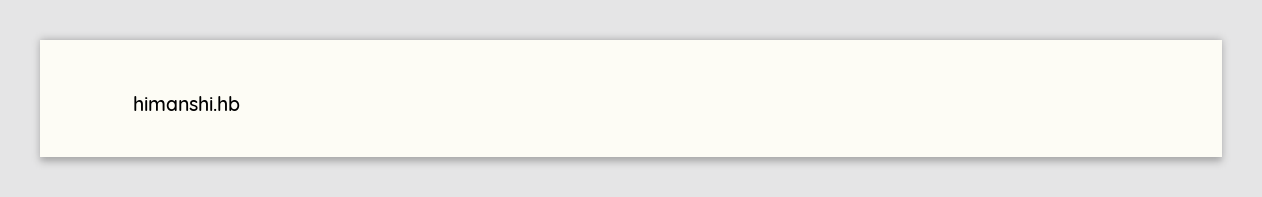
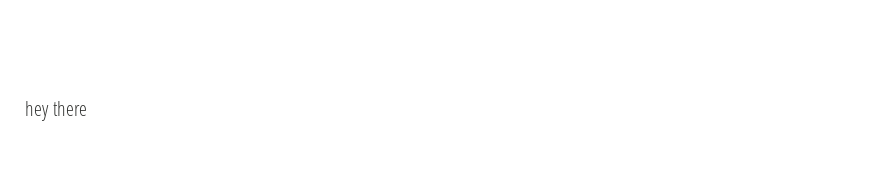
- himanshi.hb
+ hey there

